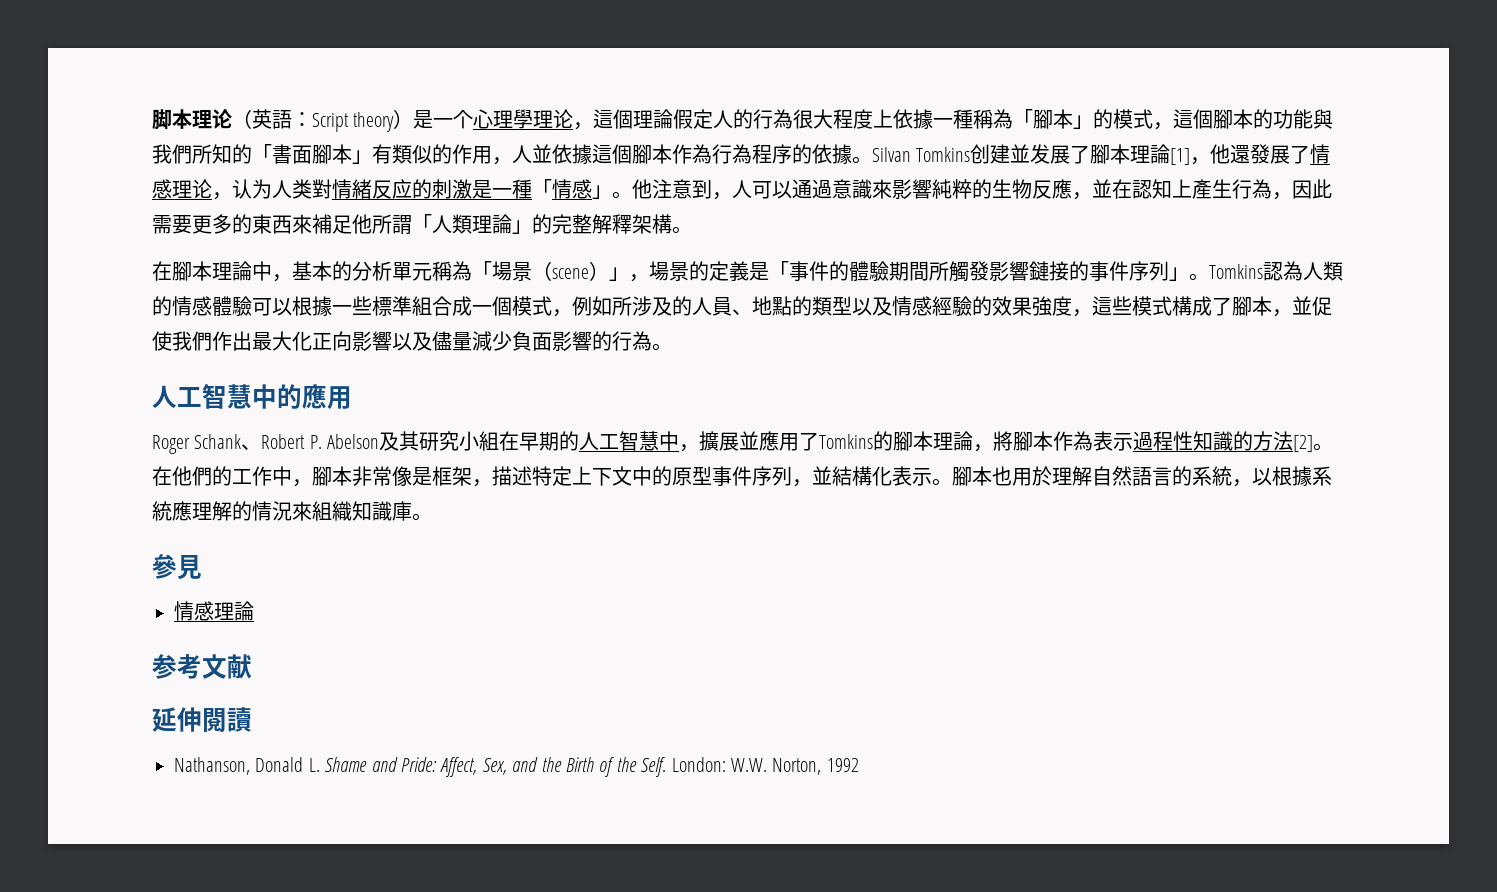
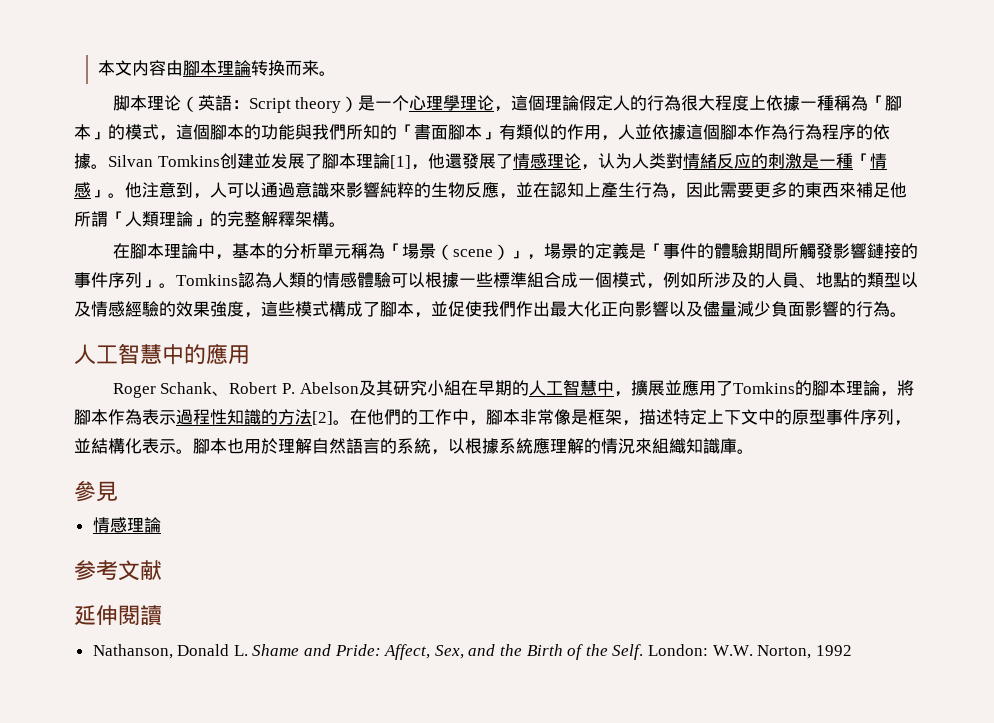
+ 本文内容由腳本理論转换而来。

